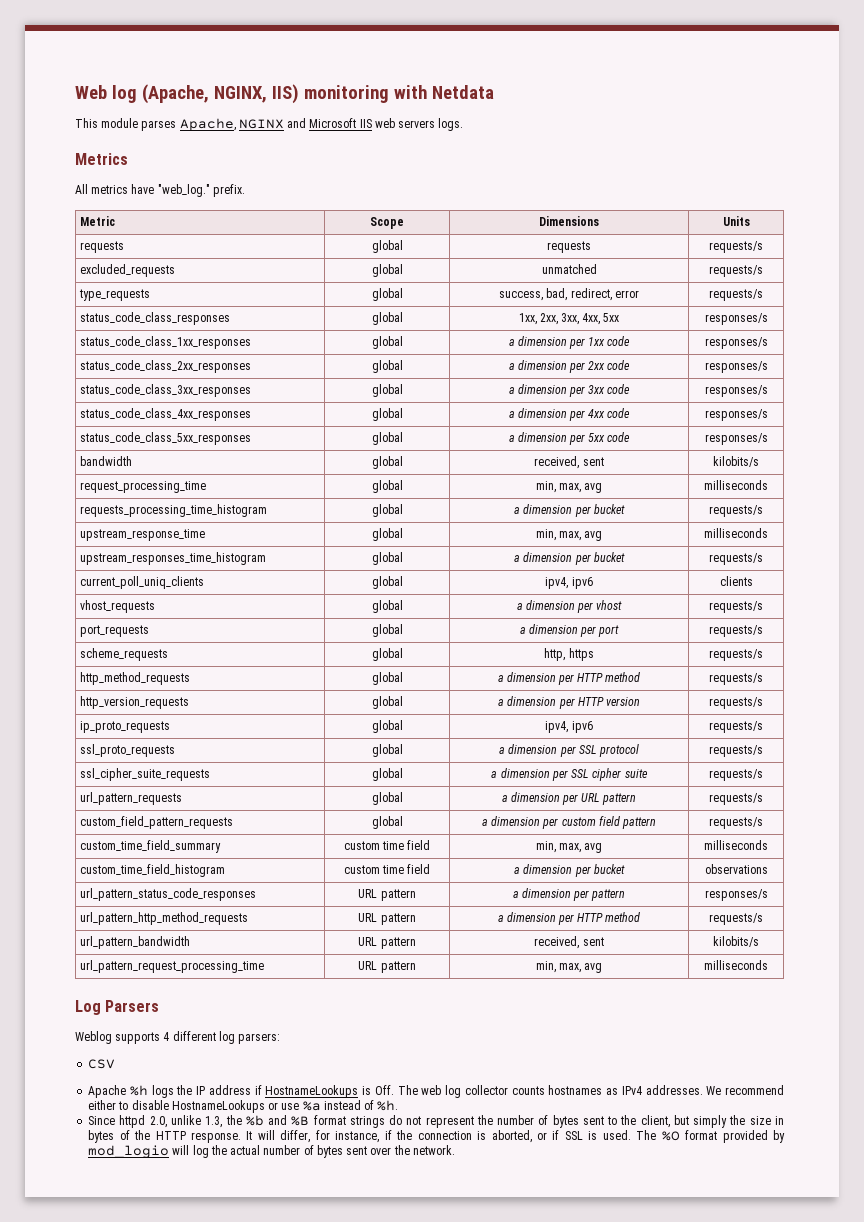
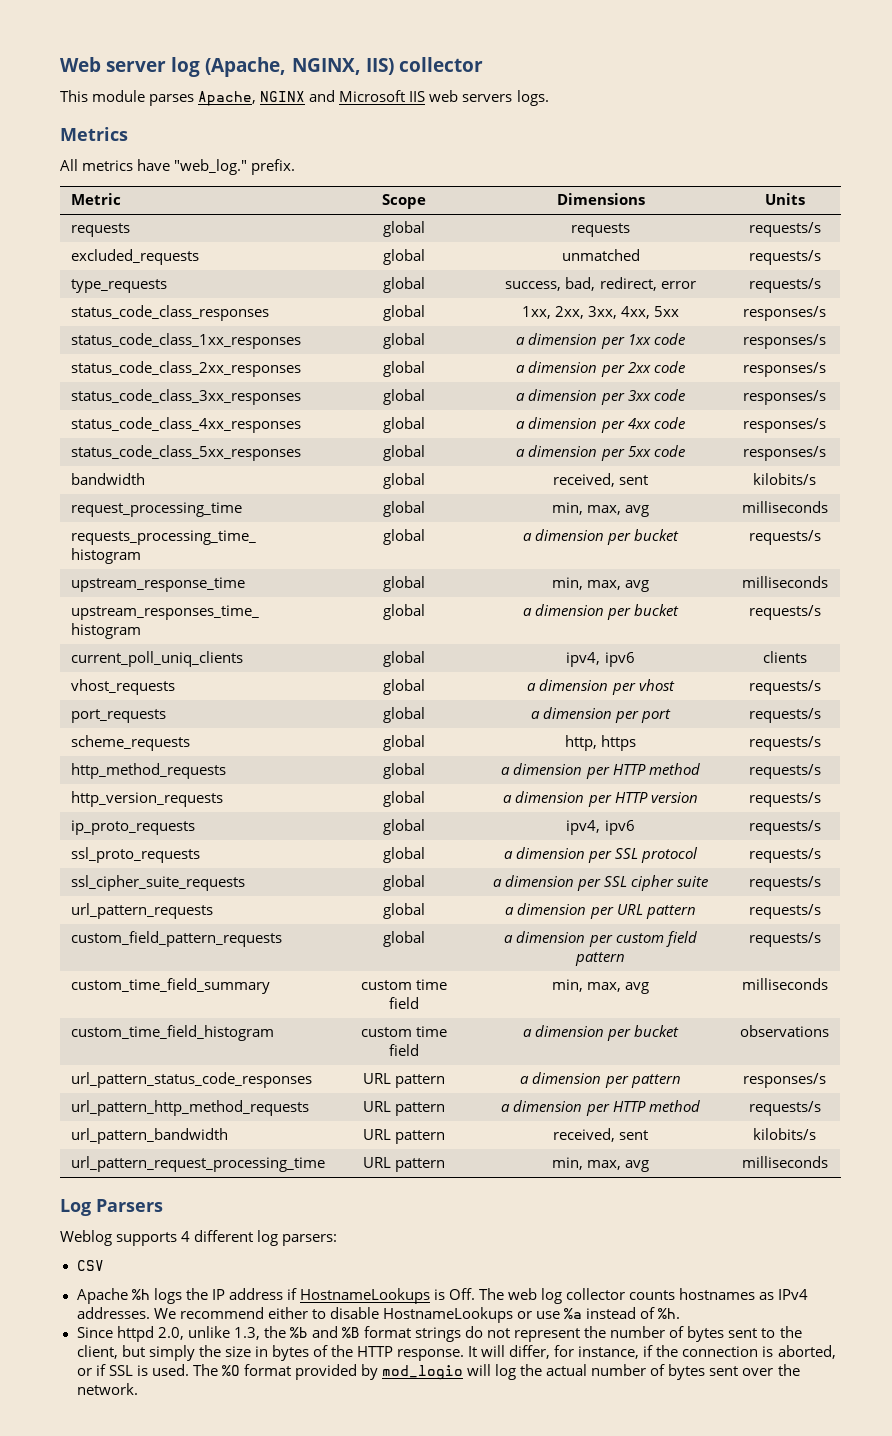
- Web log (Apache, NGINX, IIS) monitoring with Netdata
+ Web server log (Apache, NGINX, IIS) collector

